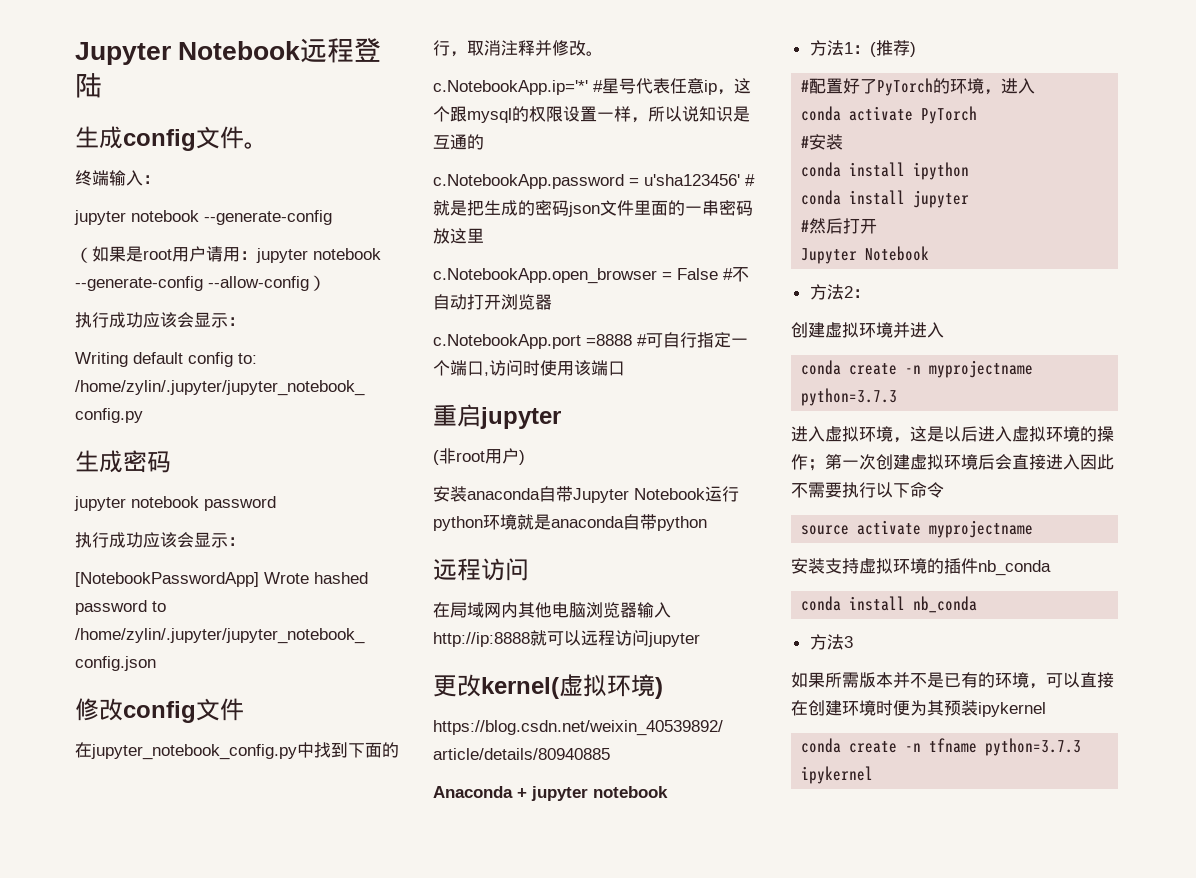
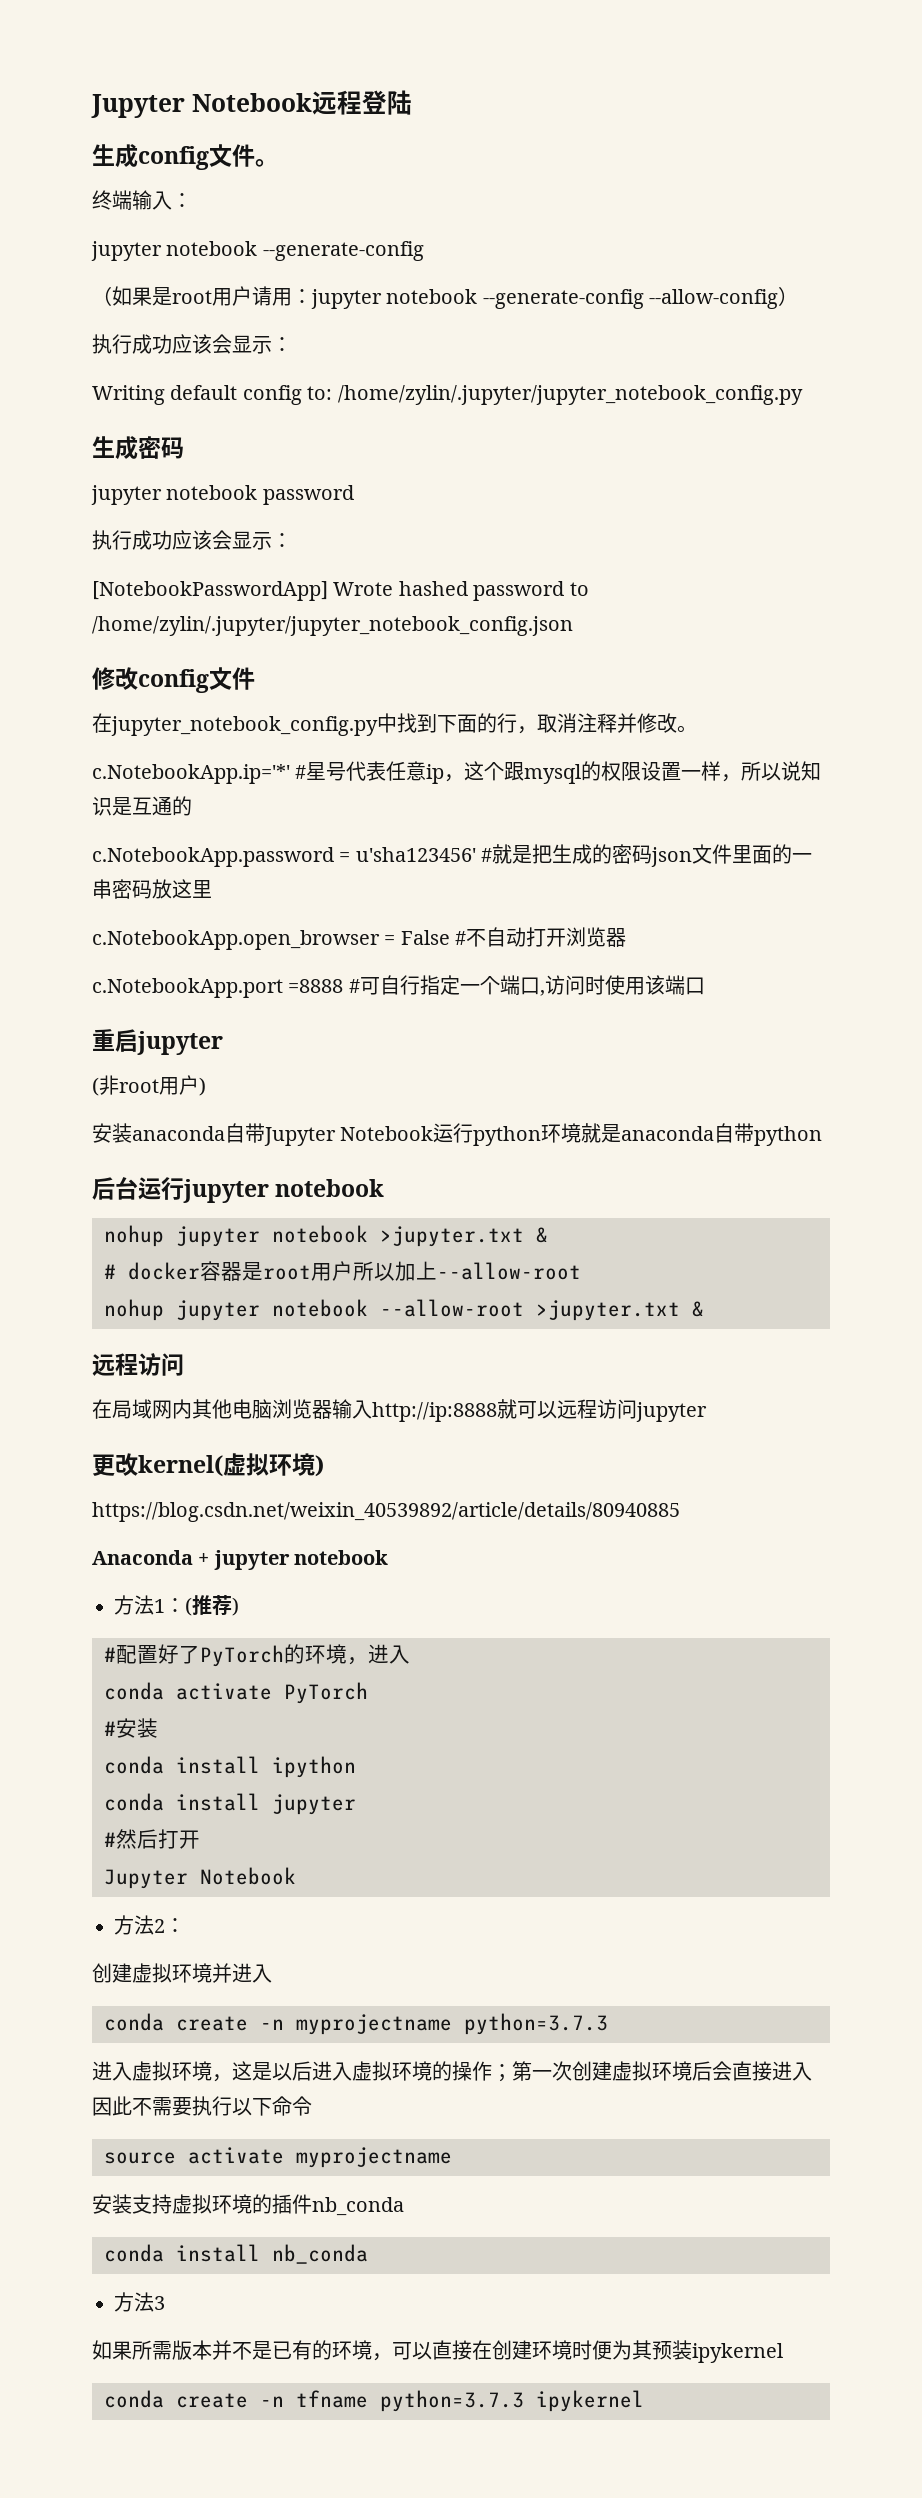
+ 后台运行jupyter notebook
+ nohup jupyter notebook >jupyter.txt &
+ # docker容器是root用户所以加上--allow-root
+ nohup jupyter notebook --allow-root >jupyter.txt &

